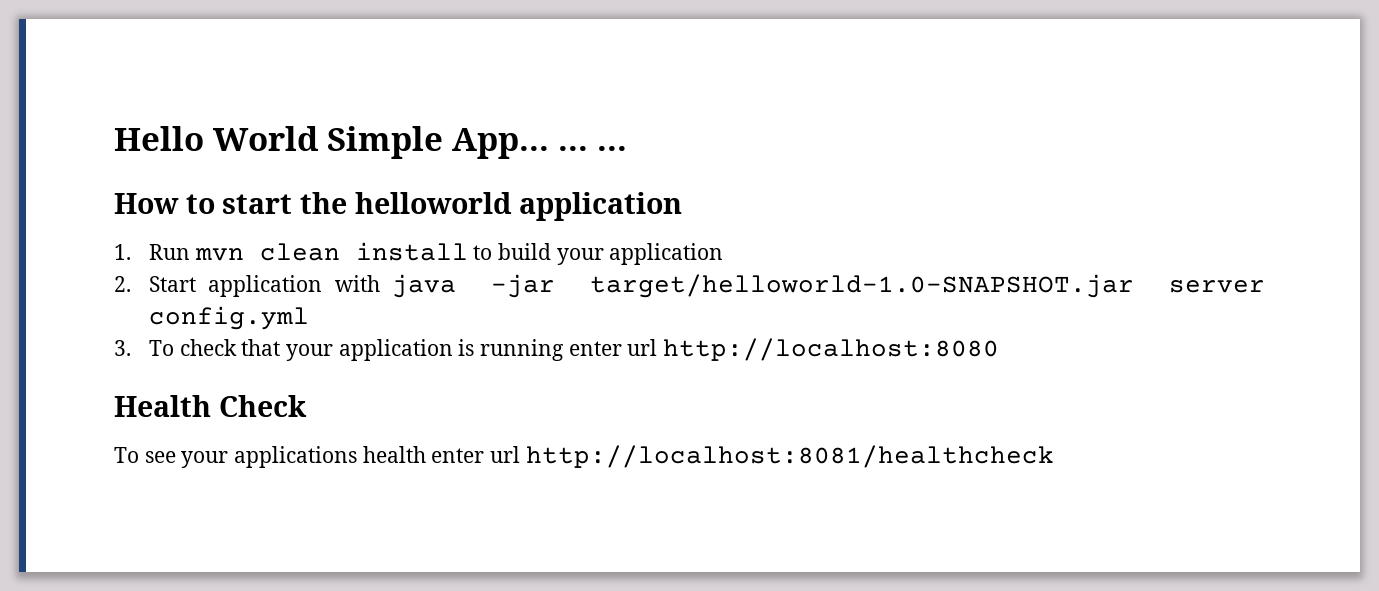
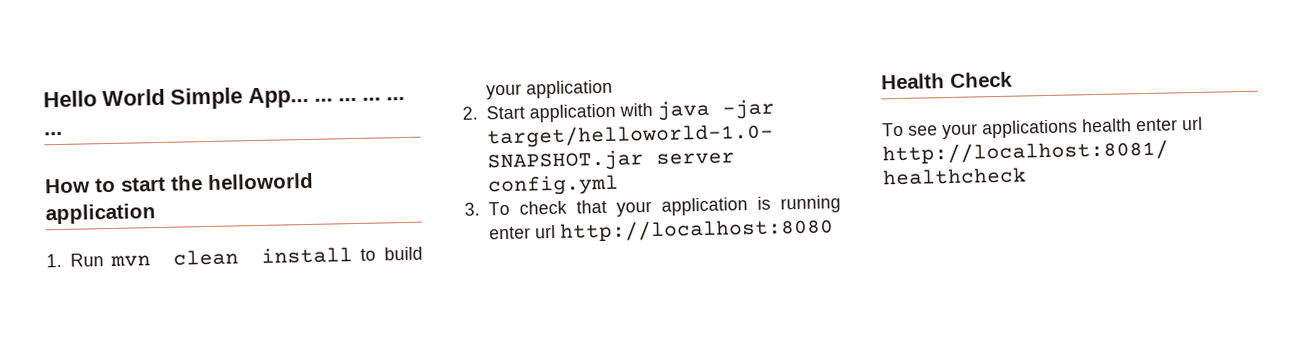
- Hello World Simple App... ... ...
+ Hello World Simple App... ... ... ... ... ...

